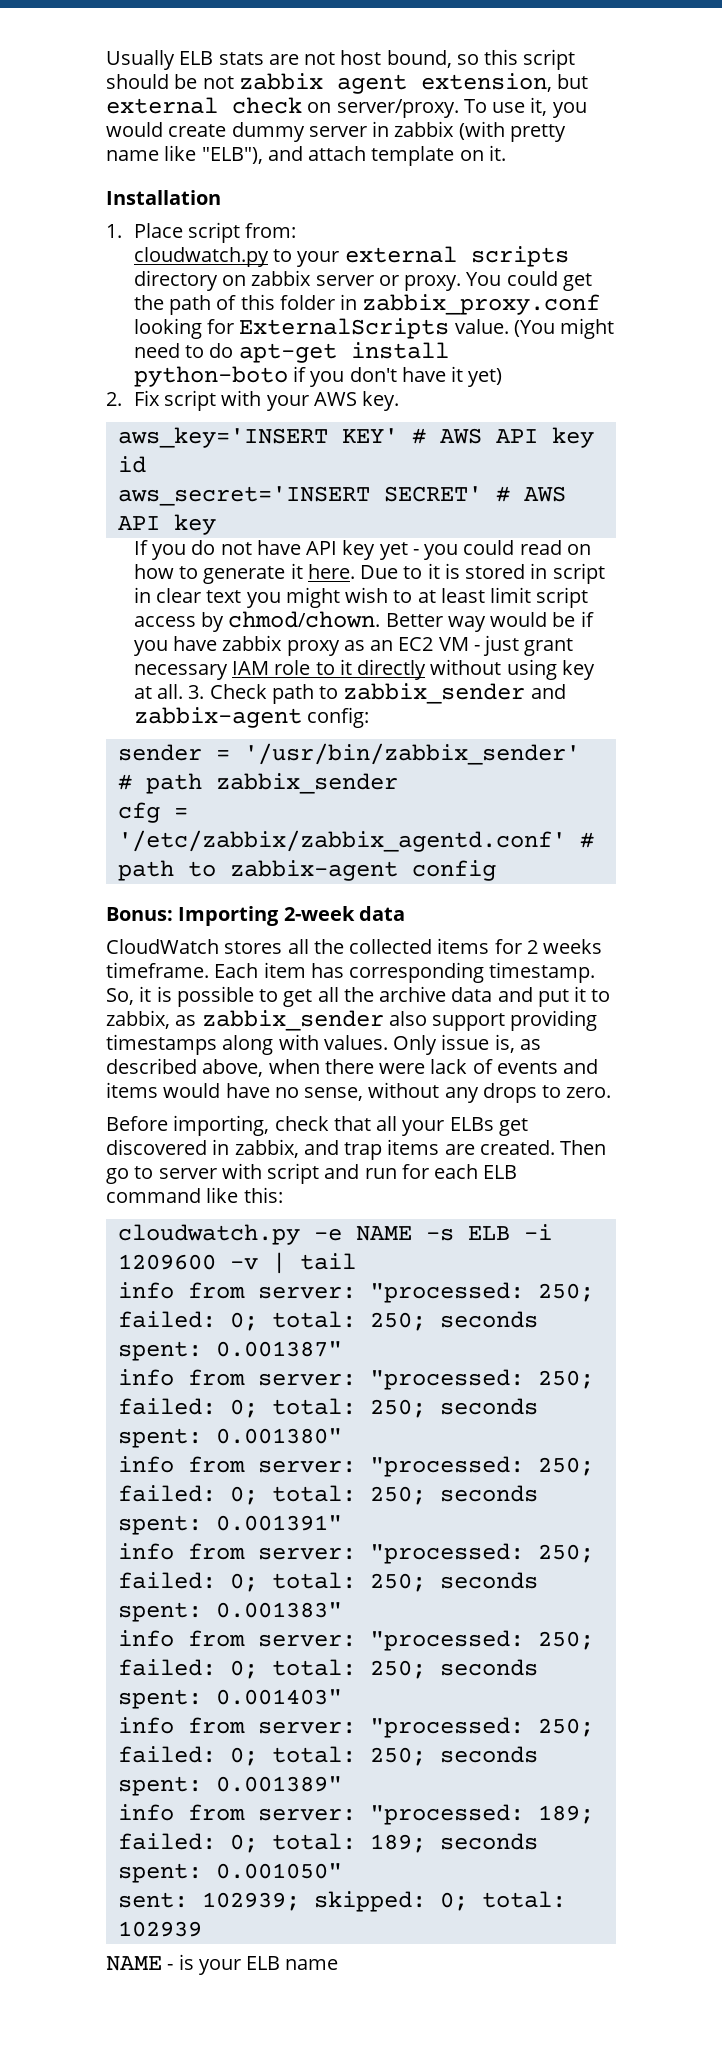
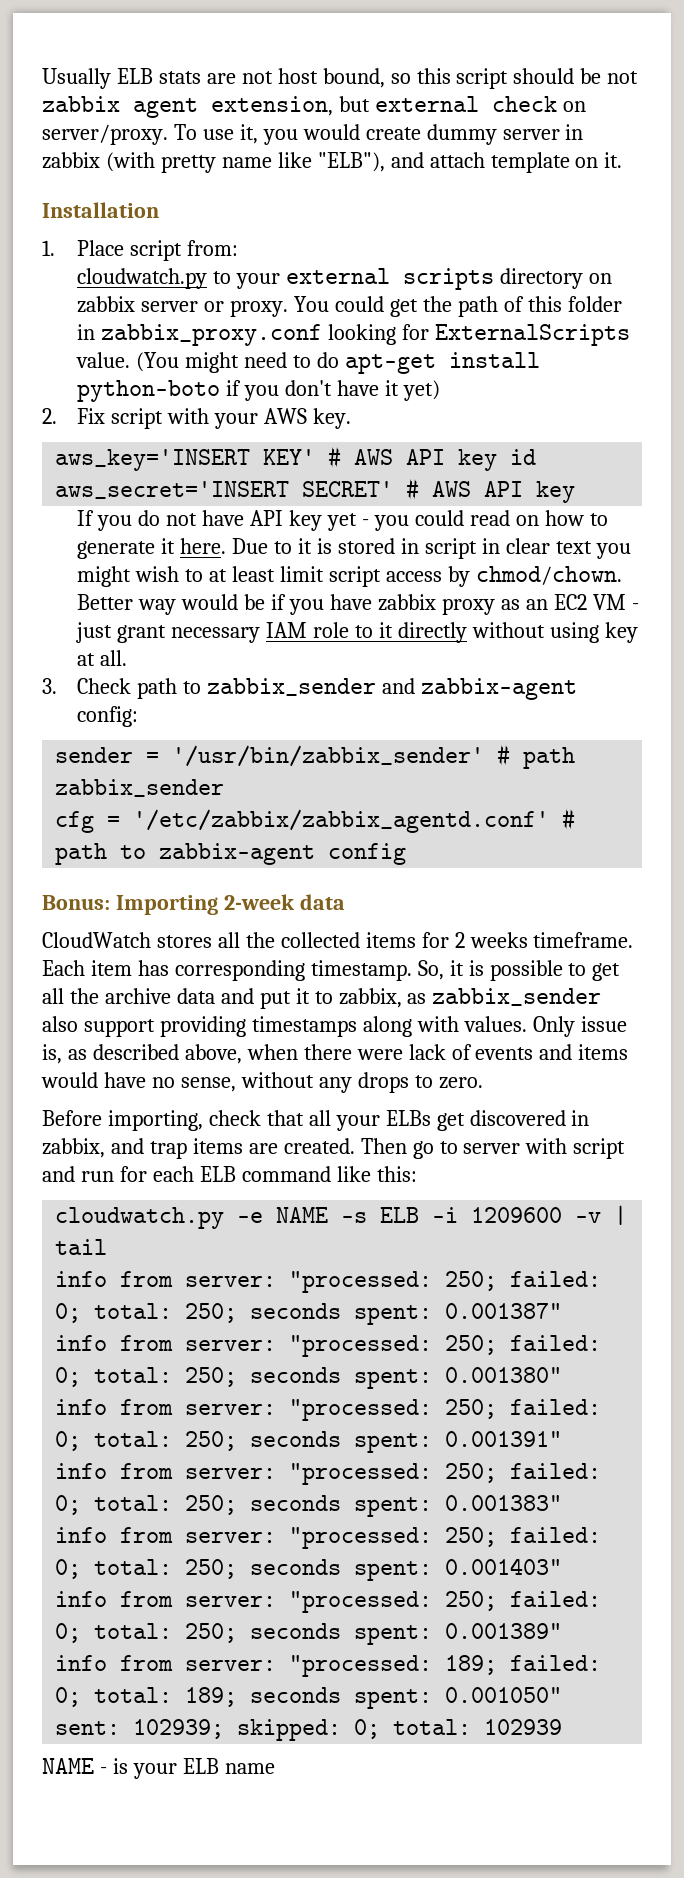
- Better way would be if you have zabbix proxy as an EC2 VM - just grant necessary IAM role to it directly without using key at all. 3. Check path to zabbix_sender and zabbix-agent config:
+ Better way would be if you have zabbix proxy as an EC2 VM - just grant necessary IAM role to it directly without using key at all.
+ 3. Check path to zabbix_sender and zabbix-agent config:

